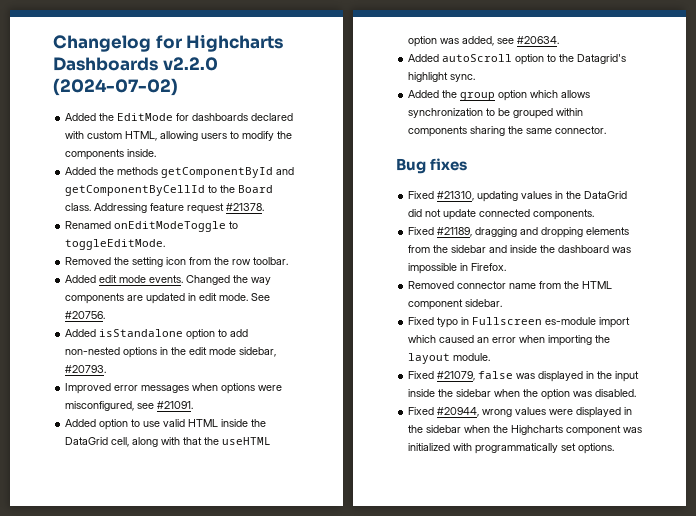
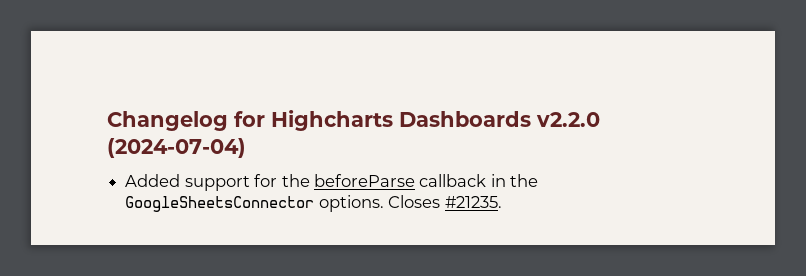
- Changelog for Highcharts Dashboards v2.2.0 (2024-07-02)
- Added the EditMode for dashboards declared with custom HTML, allowing users to modify the components inside.
- Added the methods getComponentById and getComponentByCellId to the Board class. Addressing feature request #21378.
- Renamed onEditModeToggle to toggleEditMode.
- Removed the setting icon from the row toolbar.
- Added edit mode events. Changed the way components are updated in edit mode. See #20756.
- Added isStandalone option to add non-nested options in the edit mode sidebar, #20793.
- Improved error messages when options were misconfigured, see #21091.
- Added option to use valid HTML inside the DataGrid cell, along with that the useHTML option was added, see #20634.
- Added autoScroll option to the Datagrid's highlight sync.
- Added the group option which allows synchronization to be grouped within components sharing the same connector.
- Bug fixes
- Fixed #21310, updating values in the DataGrid did not update connected components.
- Fixed #21189, dragging and dropping elements from the sidebar and inside the dashboard was impossible in Firefox.
- Removed connector name from the HTML component sidebar.
- Fixed typo in Fullscreen es-module import which caused an error when importing the layout module.
- Fixed #21079, false was displayed in the input inside the sidebar when the option was disabled.
- Fixed #20944, wrong values were displayed in the sidebar when the Highcharts component was initialized with programmatically set options.
+ Changelog for Highcharts Dashboards v2.2.0 (2024-07-04)
+ Added support for the beforeParse callback in the GoogleSheetsConnector options. Closes #21235.

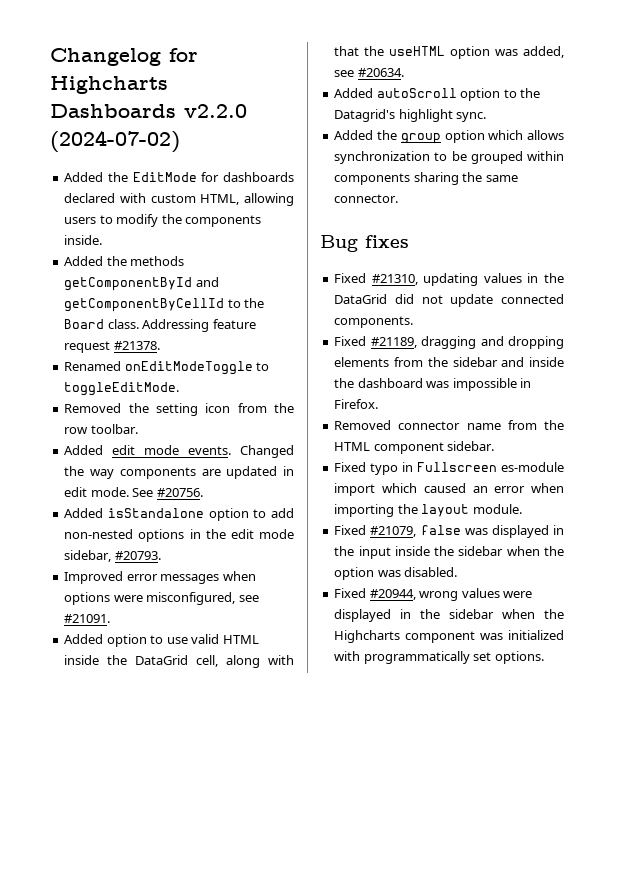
- Changelog for Highcharts Dashboards v2.2.0 (2024-07-04)
- Added support for the beforeParse callback in the GoogleSheetsConnector options. Closes #21235.
+ Changelog for Highcharts Dashboards v2.2.0 (2024-07-02)
+ Added the EditMode for dashboards declared with custom HTML, allowing users to modify the components inside.
+ Added the methods getComponentById and getComponentByCellId to the Board class. Addressing feature request #21378.
+ Renamed onEditModeToggle to toggleEditMode.
+ Removed the setting icon from the row toolbar.
+ Added edit mode events. Changed the way components are updated in edit mode. See #20756.
+ Added isStandalone option to add non-nested options in the edit mode sidebar, #20793.
+ Improved error messages when options were misconfigured, see #21091.
+ Added option to use valid HTML inside the DataGrid cell, along with that the useHTML option was added, see #20634.
+ Added autoScroll option to the Datagrid's highlight sync.
+ Added the group option which allows synchronization to be grouped within components sharing the same connector.
+ Bug fixes
+ Fixed #21310, updating values in the DataGrid did not update connected components.
+ Fixed #21189, dragging and dropping elements from the sidebar and inside the dashboard was impossible in Firefox.
+ Removed connector name from the HTML component sidebar.
+ Fixed typo in Fullscreen es-module import which caused an error when importing the layout module.
+ Fixed #21079, false was displayed in the input inside the sidebar when the option was disabled.
+ Fixed #20944, wrong values were displayed in the sidebar when the Highcharts component was initialized with programmatically set options.

